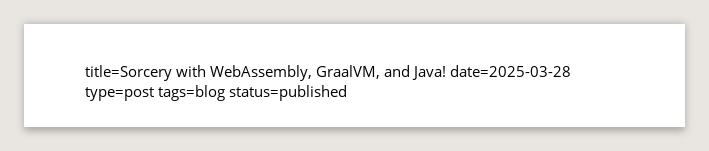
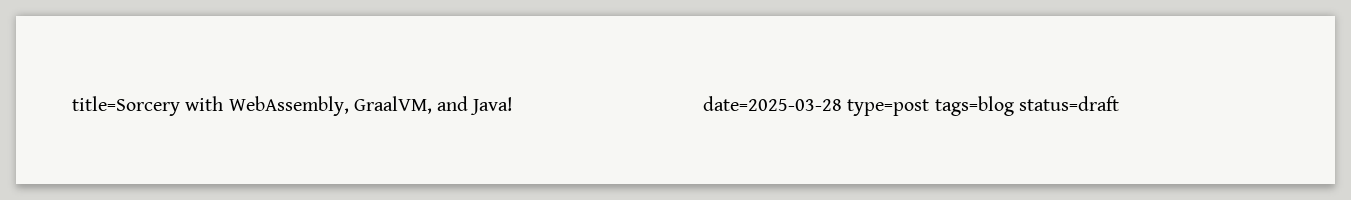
- title=Sorcery with WebAssembly, GraalVM, and Java! date=2025-03-28 type=post tags=blog status=published
+ title=Sorcery with WebAssembly, GraalVM, and Java! date=2025-03-28 type=post tags=blog status=draft

